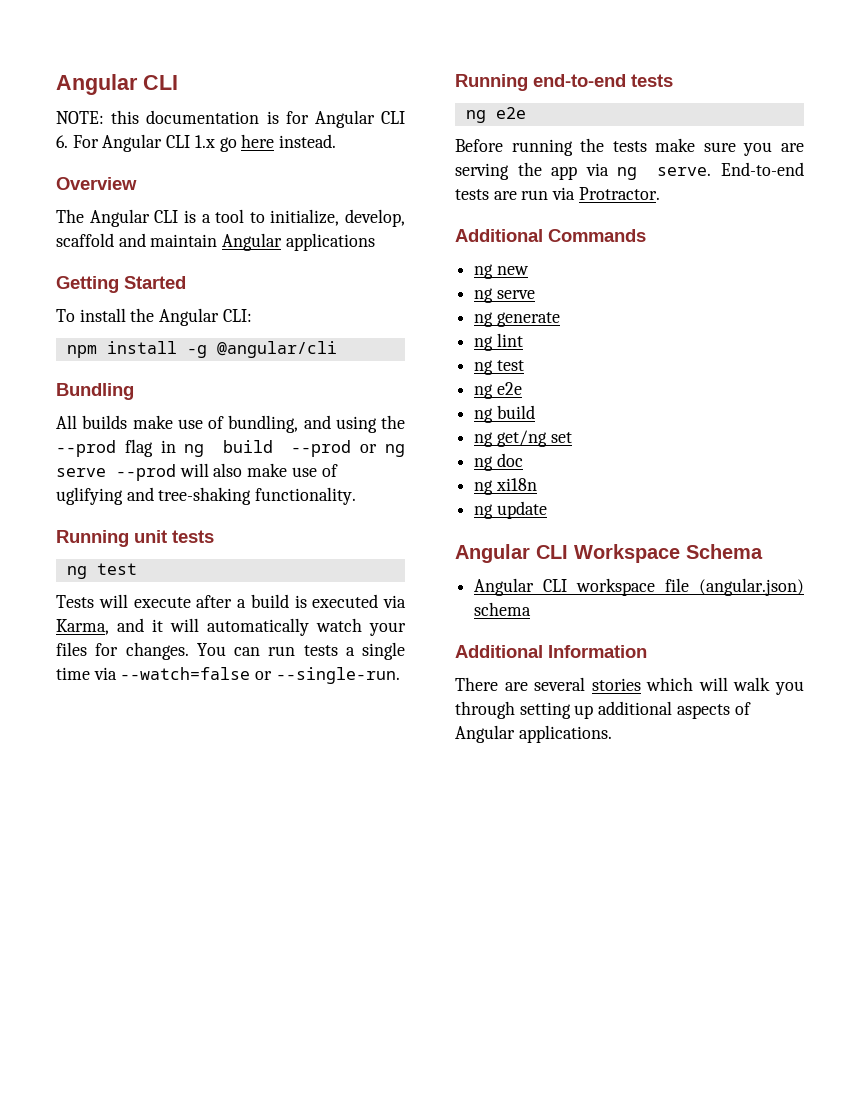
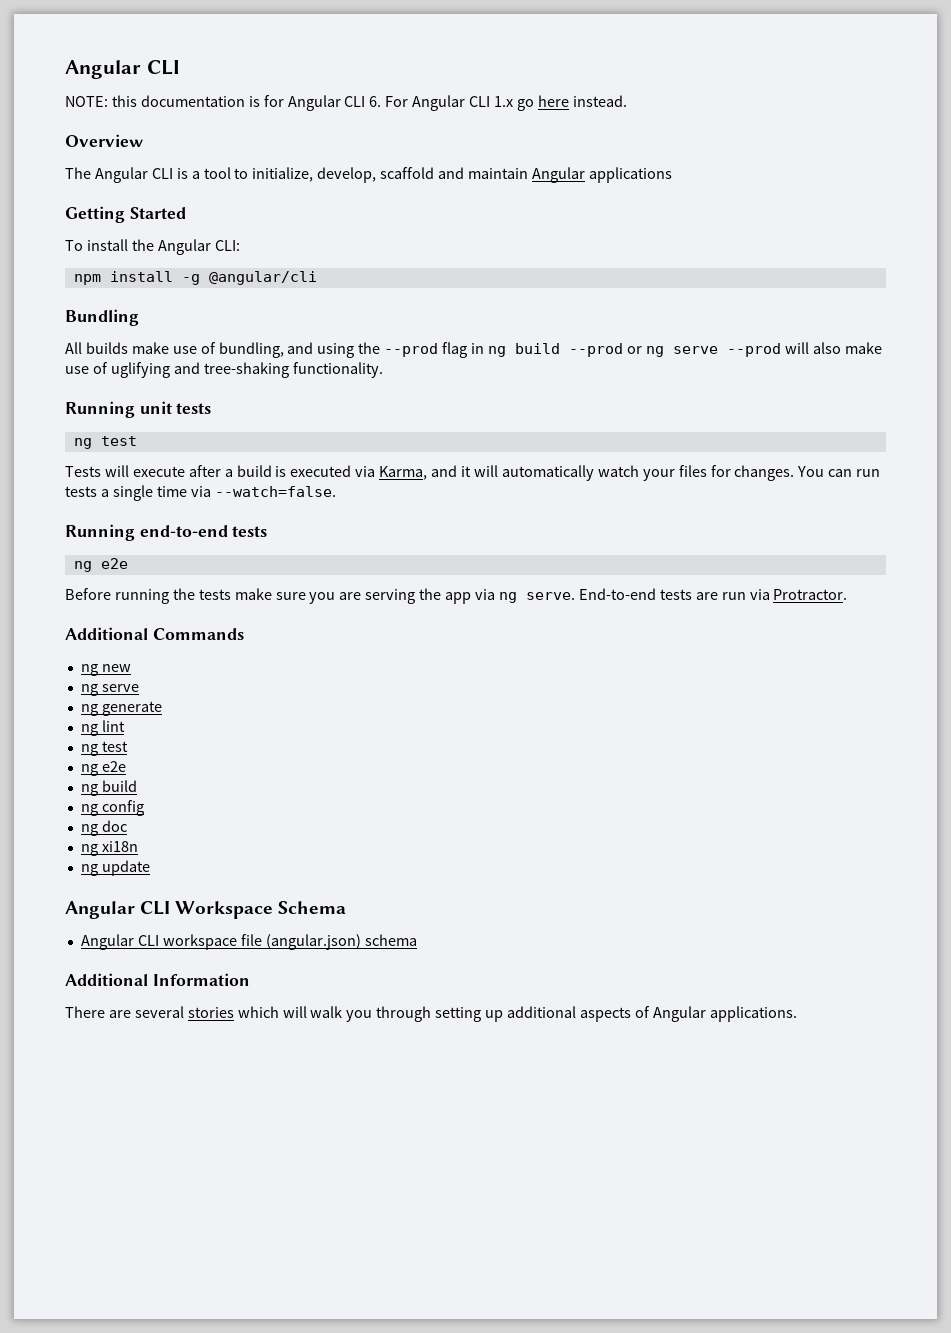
- You can run tests a single time via --watch=false or --single-run.
+ You can run tests a single time via --watch=false.
- ng get/ng set
+ ng config

